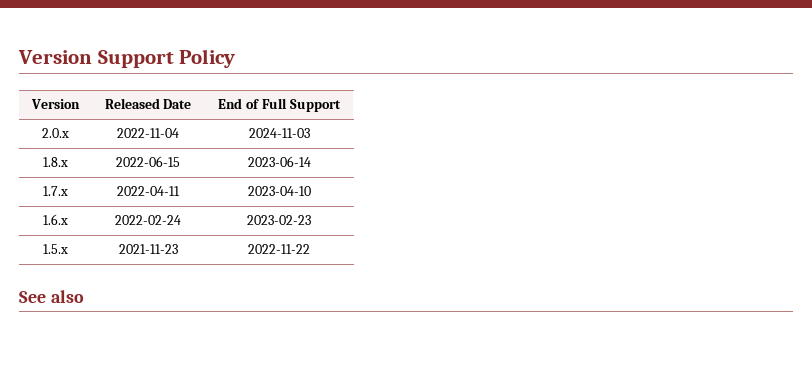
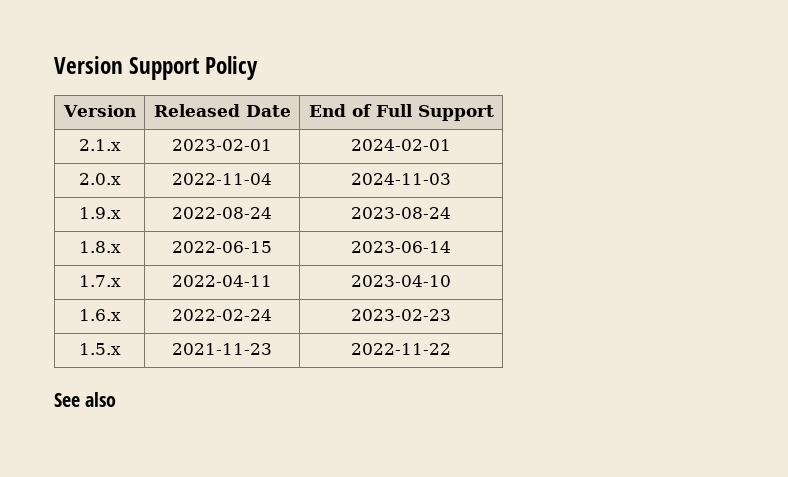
+ 2.1.x | 2023-02-01 | 2024-02-01
+ 1.9.x | 2022-08-24 | 2023-08-24

